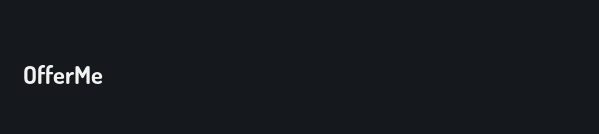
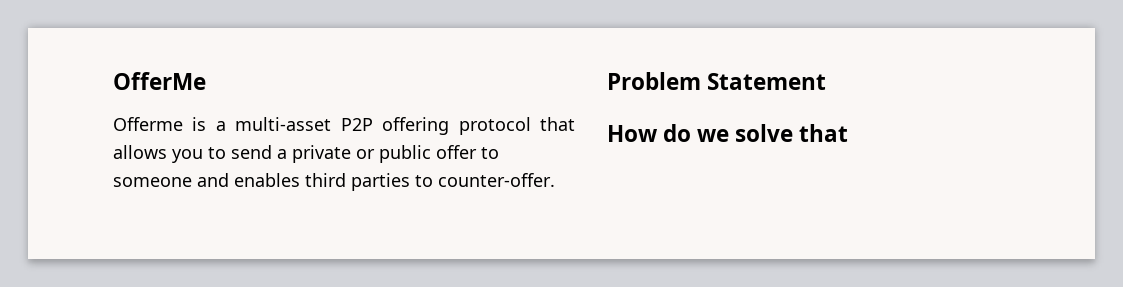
+ Offerme is a multi-asset P2P offering protocol that allows you to send a private or public offer to someone and enables third parties to counter-offer.
+ Problem Statement
+ How do we solve that

